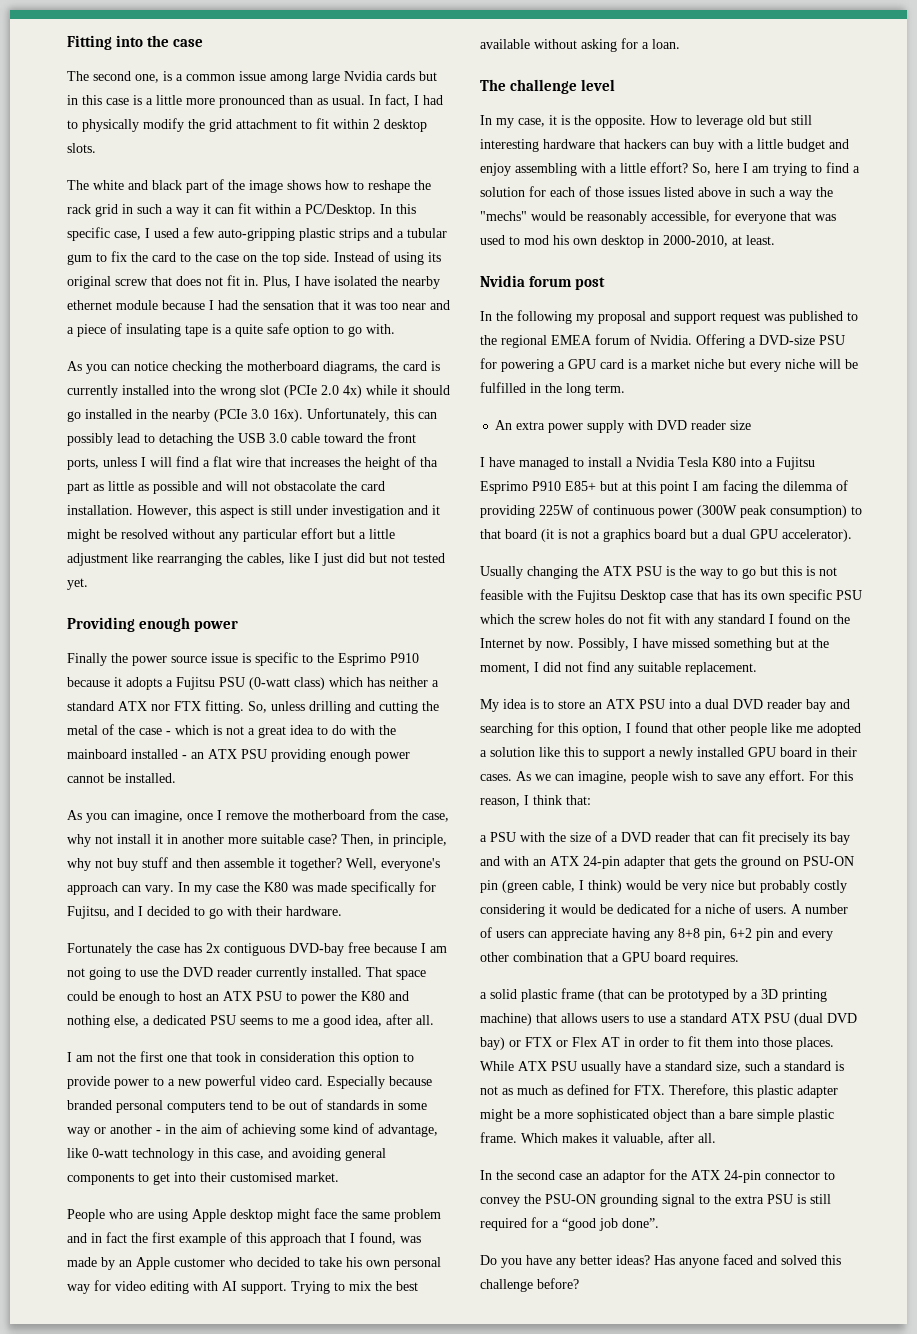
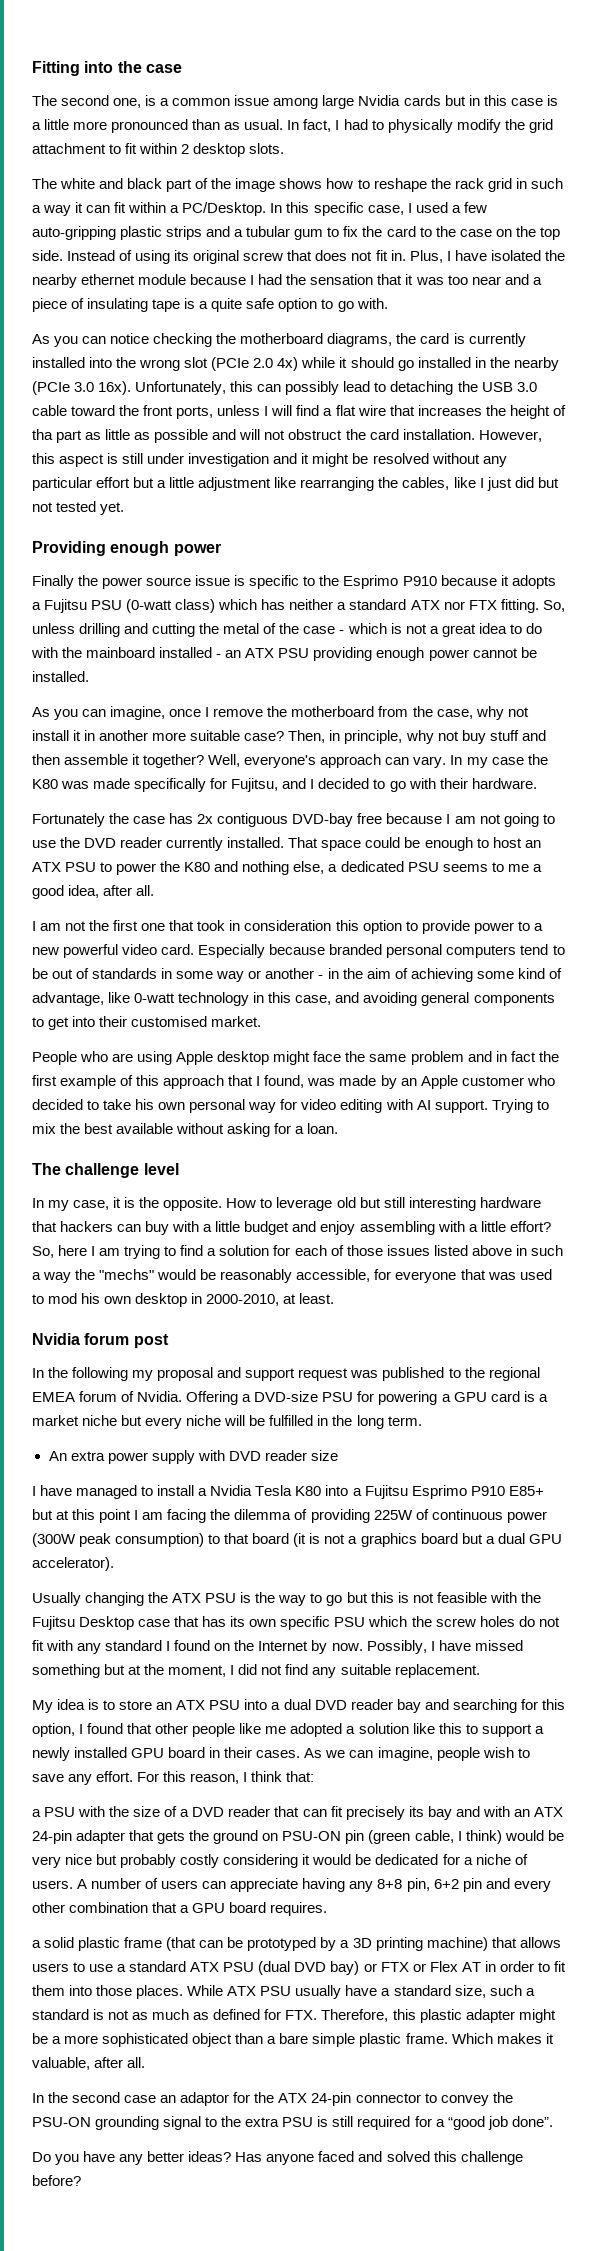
- Unfortunately, this can possibly lead to detaching the USB 3.0 cable toward the front ports, unless I will find a flat wire that increases the height of tha part as little as possible and will not obstacolate the card installation.
+ Unfortunately, this can possibly lead to detaching the USB 3.0 cable toward the front ports, unless I will find a flat wire that increases the height of tha part as little as possible and will not obstruct the card installation.

